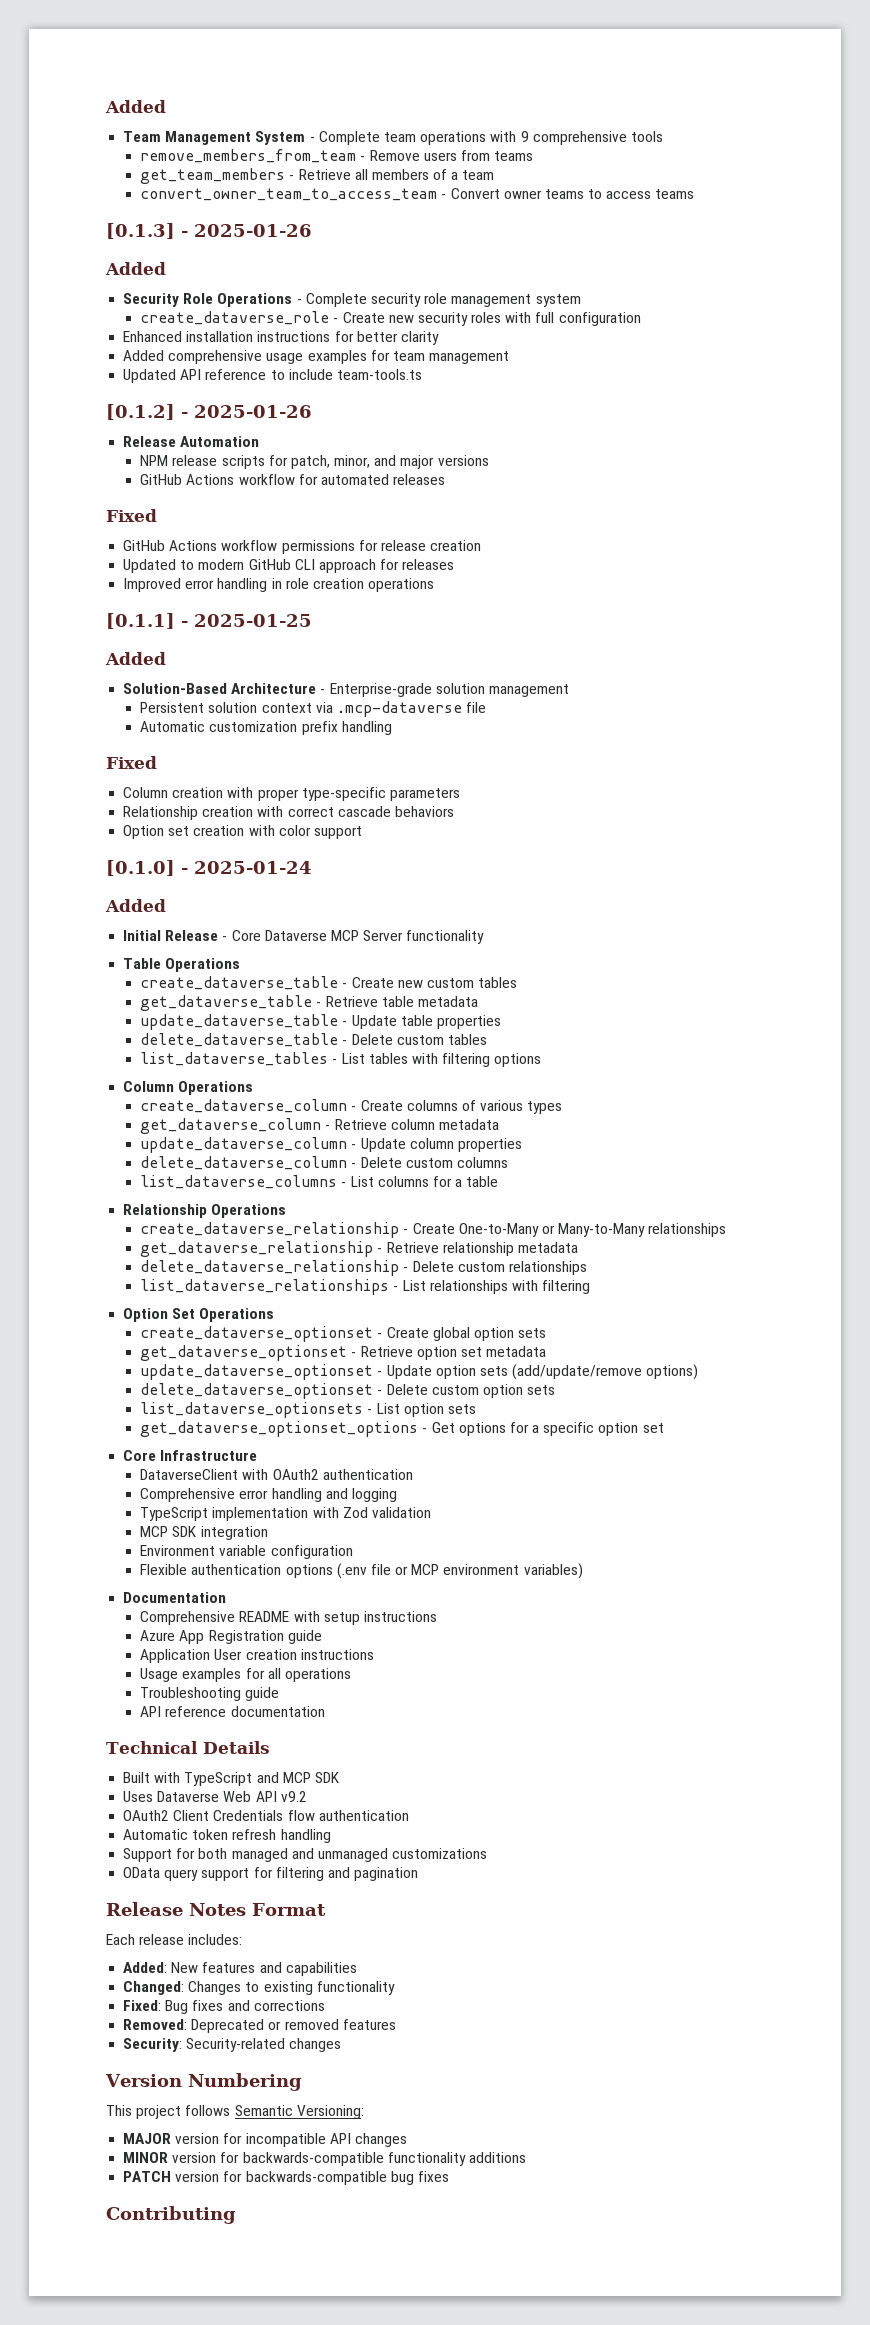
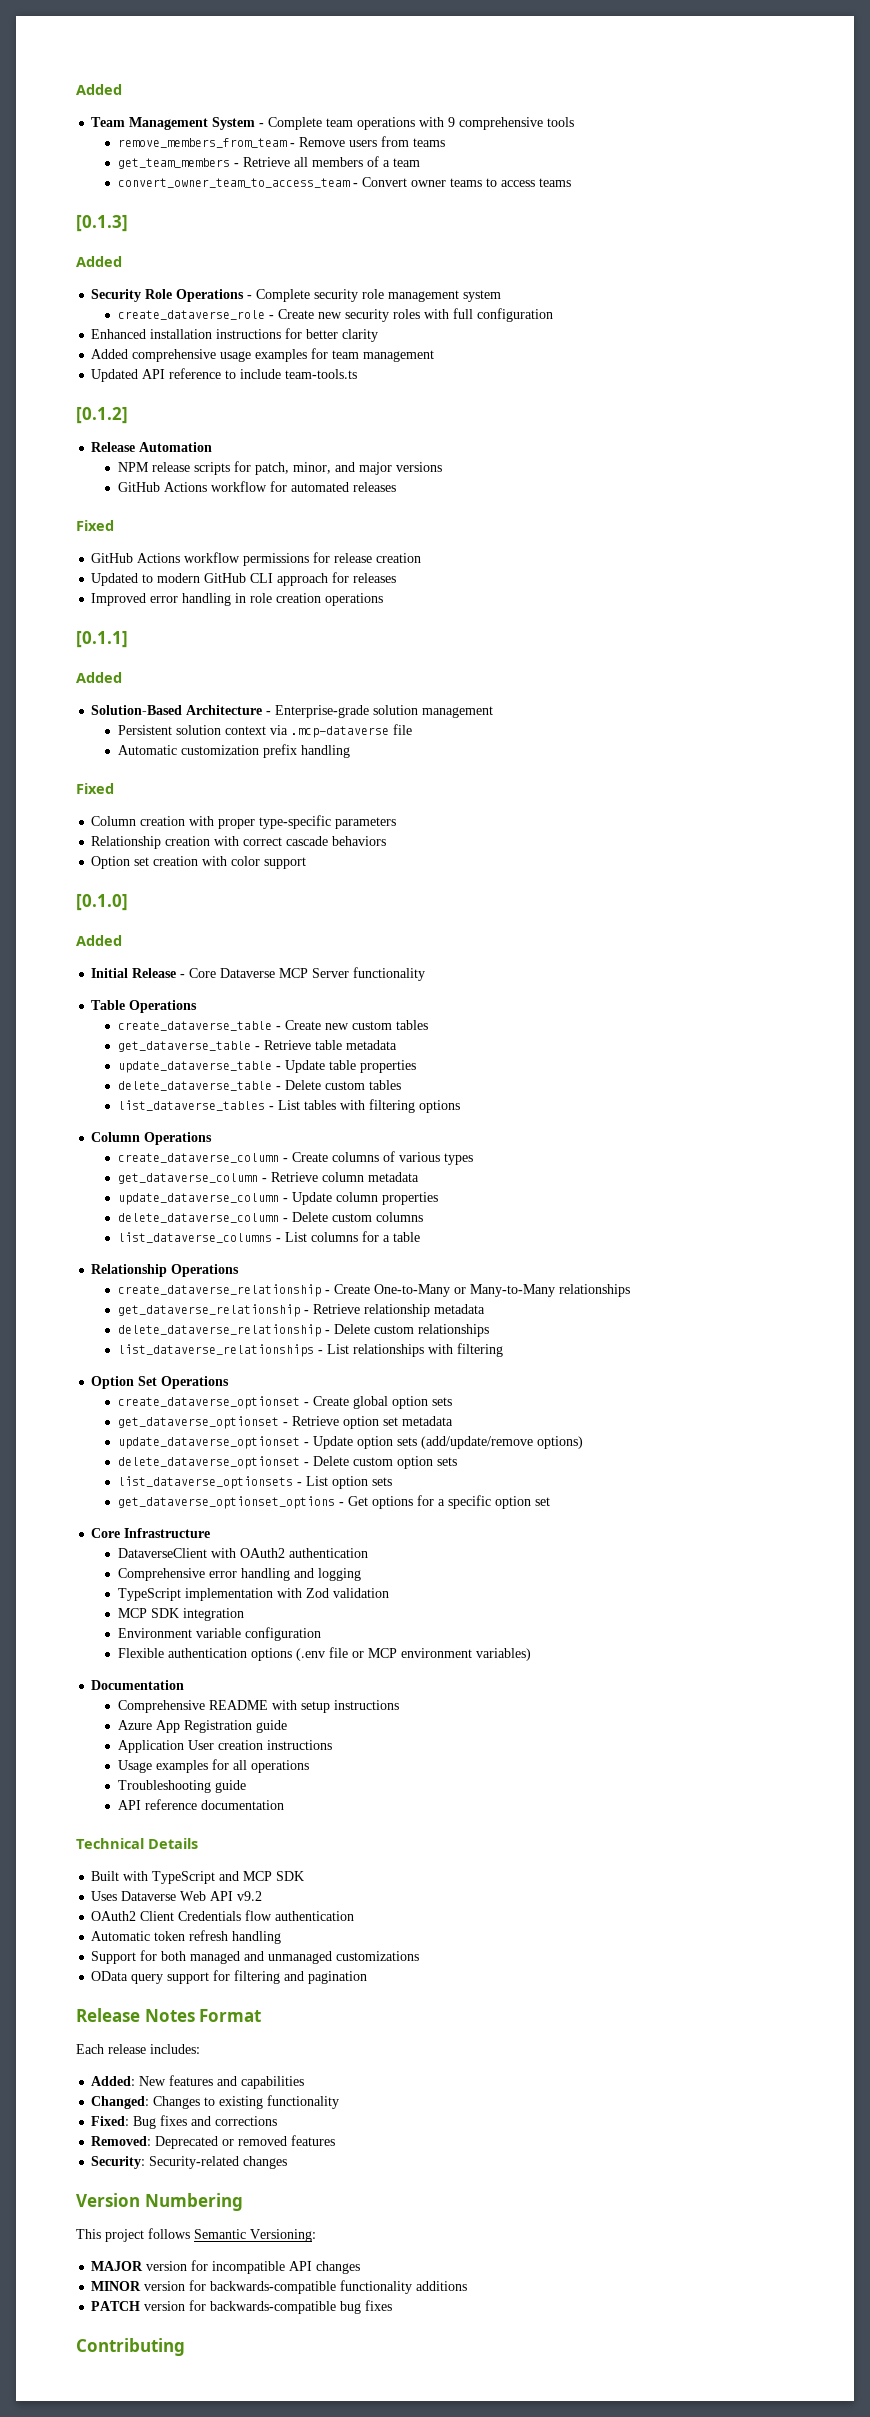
- [0.1.3] - 2025-01-26
+ [0.1.3]
- [0.1.2] - 2025-01-26
+ [0.1.2]
- [0.1.1] - 2025-01-25
+ [0.1.1]
- [0.1.0] - 2025-01-24
+ [0.1.0]

